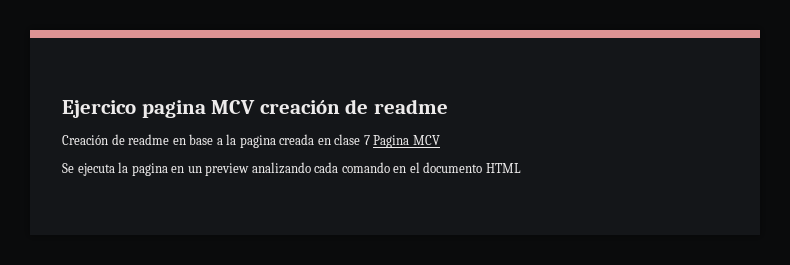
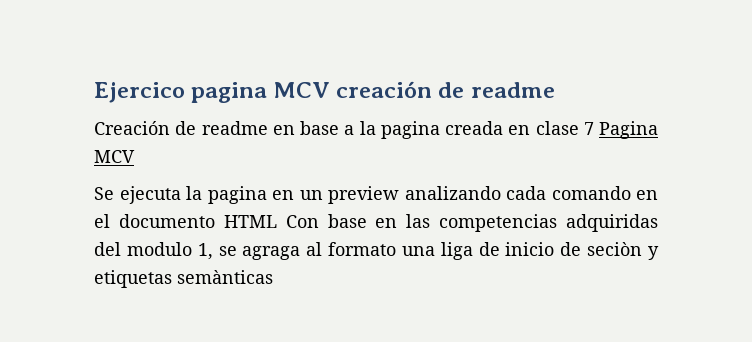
- Se ejecuta la pagina en un preview analizando cada comando en el documento HTML
+ Se ejecuta la pagina en un preview analizando cada comando en el documento HTML Con base en las competencias adquiridas del modulo 1, se agraga al formato una liga de inicio de seciòn y etiquetas semànticas

